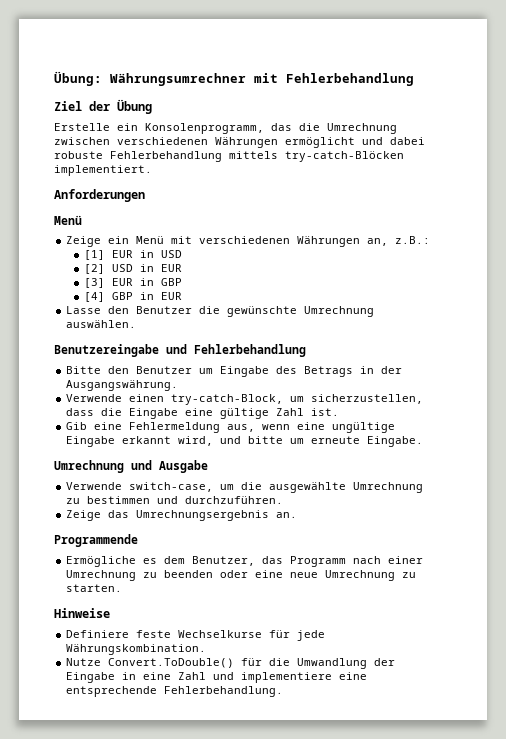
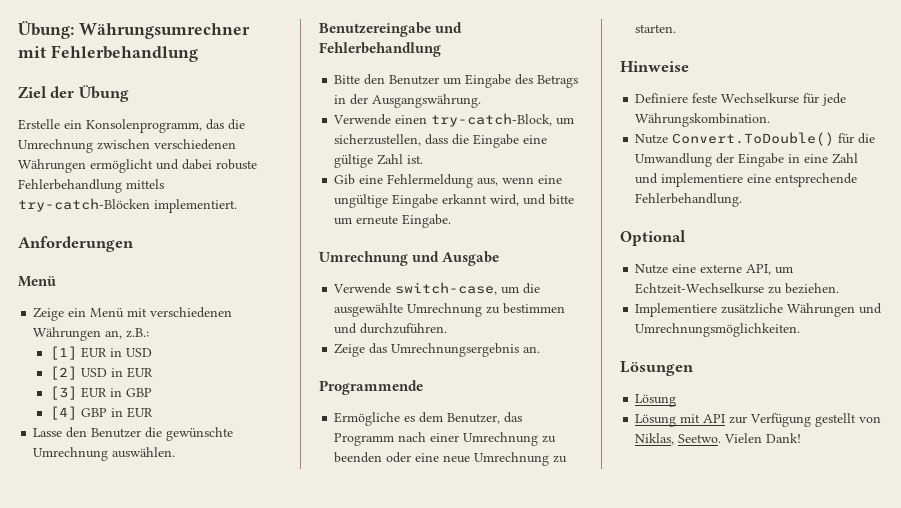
+ Optional
+ Nutze eine externe API, um Echtzeit-Wechselkurse zu beziehen.
+ Implementiere zusätzliche Währungen und Umrechnungsmöglichkeiten.
+ Lösungen
+ Lösung
+ Lösung mit API zur Verfügung gestellt von Niklas, Seetwo. Vielen Dank!

